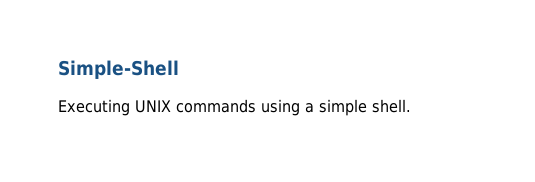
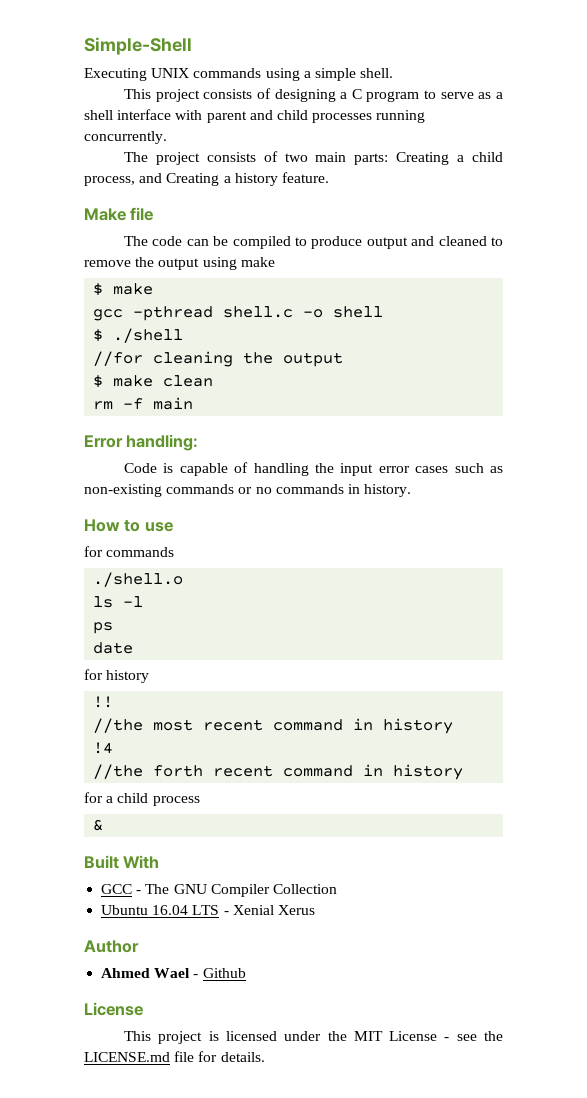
+ This project consists of designing a C program to serve as a shell interface with parent and child processes running concurrently.
+ The project consists of two main parts: Creating a child process, and Creating a history feature.
+ Make file
+ The code can be compiled to produce output and cleaned to remove the output using make
+ $ make
+ gcc -pthread shell.c -o shell
+ $ ./shell
+ //for cleaning the output
+ $ make clean
+ rm -f main
+ Error handling:
+ Code is capable of handling the input error cases such as non-existing commands or no commands in history.
+ How to use
+ for commands
+ ./shell.o
+ ls -l
+ ps
+ date
+ for history
+ !!
+ //the most recent command in history
+ !4
+ //the forth recent command in history
+ for a child process
+ &
+ Built With
+ GCC - The GNU Compiler Collection
+ Ubuntu 16.04 LTS - Xenial Xerus
+ Author
+ Ahmed Wael - Github
+ License
+ This project is licensed under the MIT License - see the LICENSE.md file for details.

